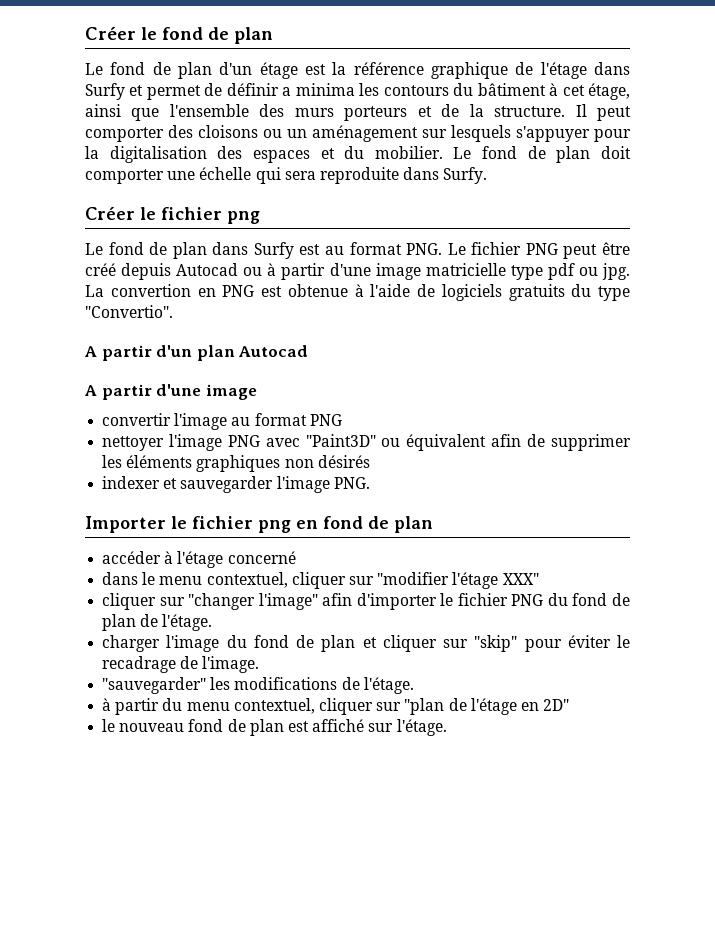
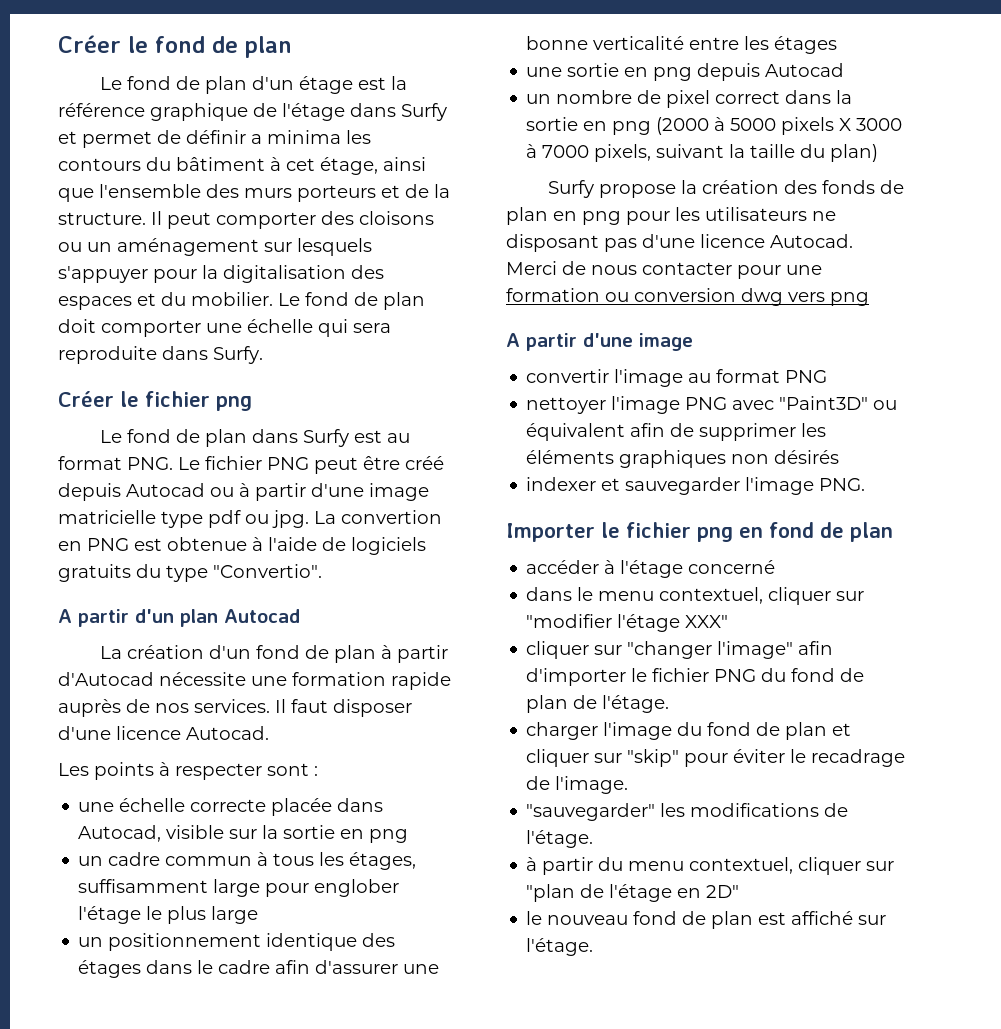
+ La création d'un fond de plan à partir d'Autocad nécessite une formation rapide auprès de nos services. Il faut disposer d'une licence Autocad.
+ Les points à respecter sont :
+ une échelle correcte placée dans Autocad, visible sur la sortie en png
+ un cadre commun à tous les étages, suffisamment large pour englober l'étage le plus large
+ un positionnement identique des étages dans le cadre afin d'assurer une bonne verticalité entre les étages
+ une sortie en png depuis Autocad
+ un nombre de pixel correct dans la sortie en png (2000 à 5000 pixels X 3000 à 7000 pixels, suivant la taille du plan)
+ Surfy propose la création des fonds de plan en png pour les utilisateurs ne disposant pas d'une licence Autocad. Merci de nous contacter pour une formation ou conversion dwg vers png

